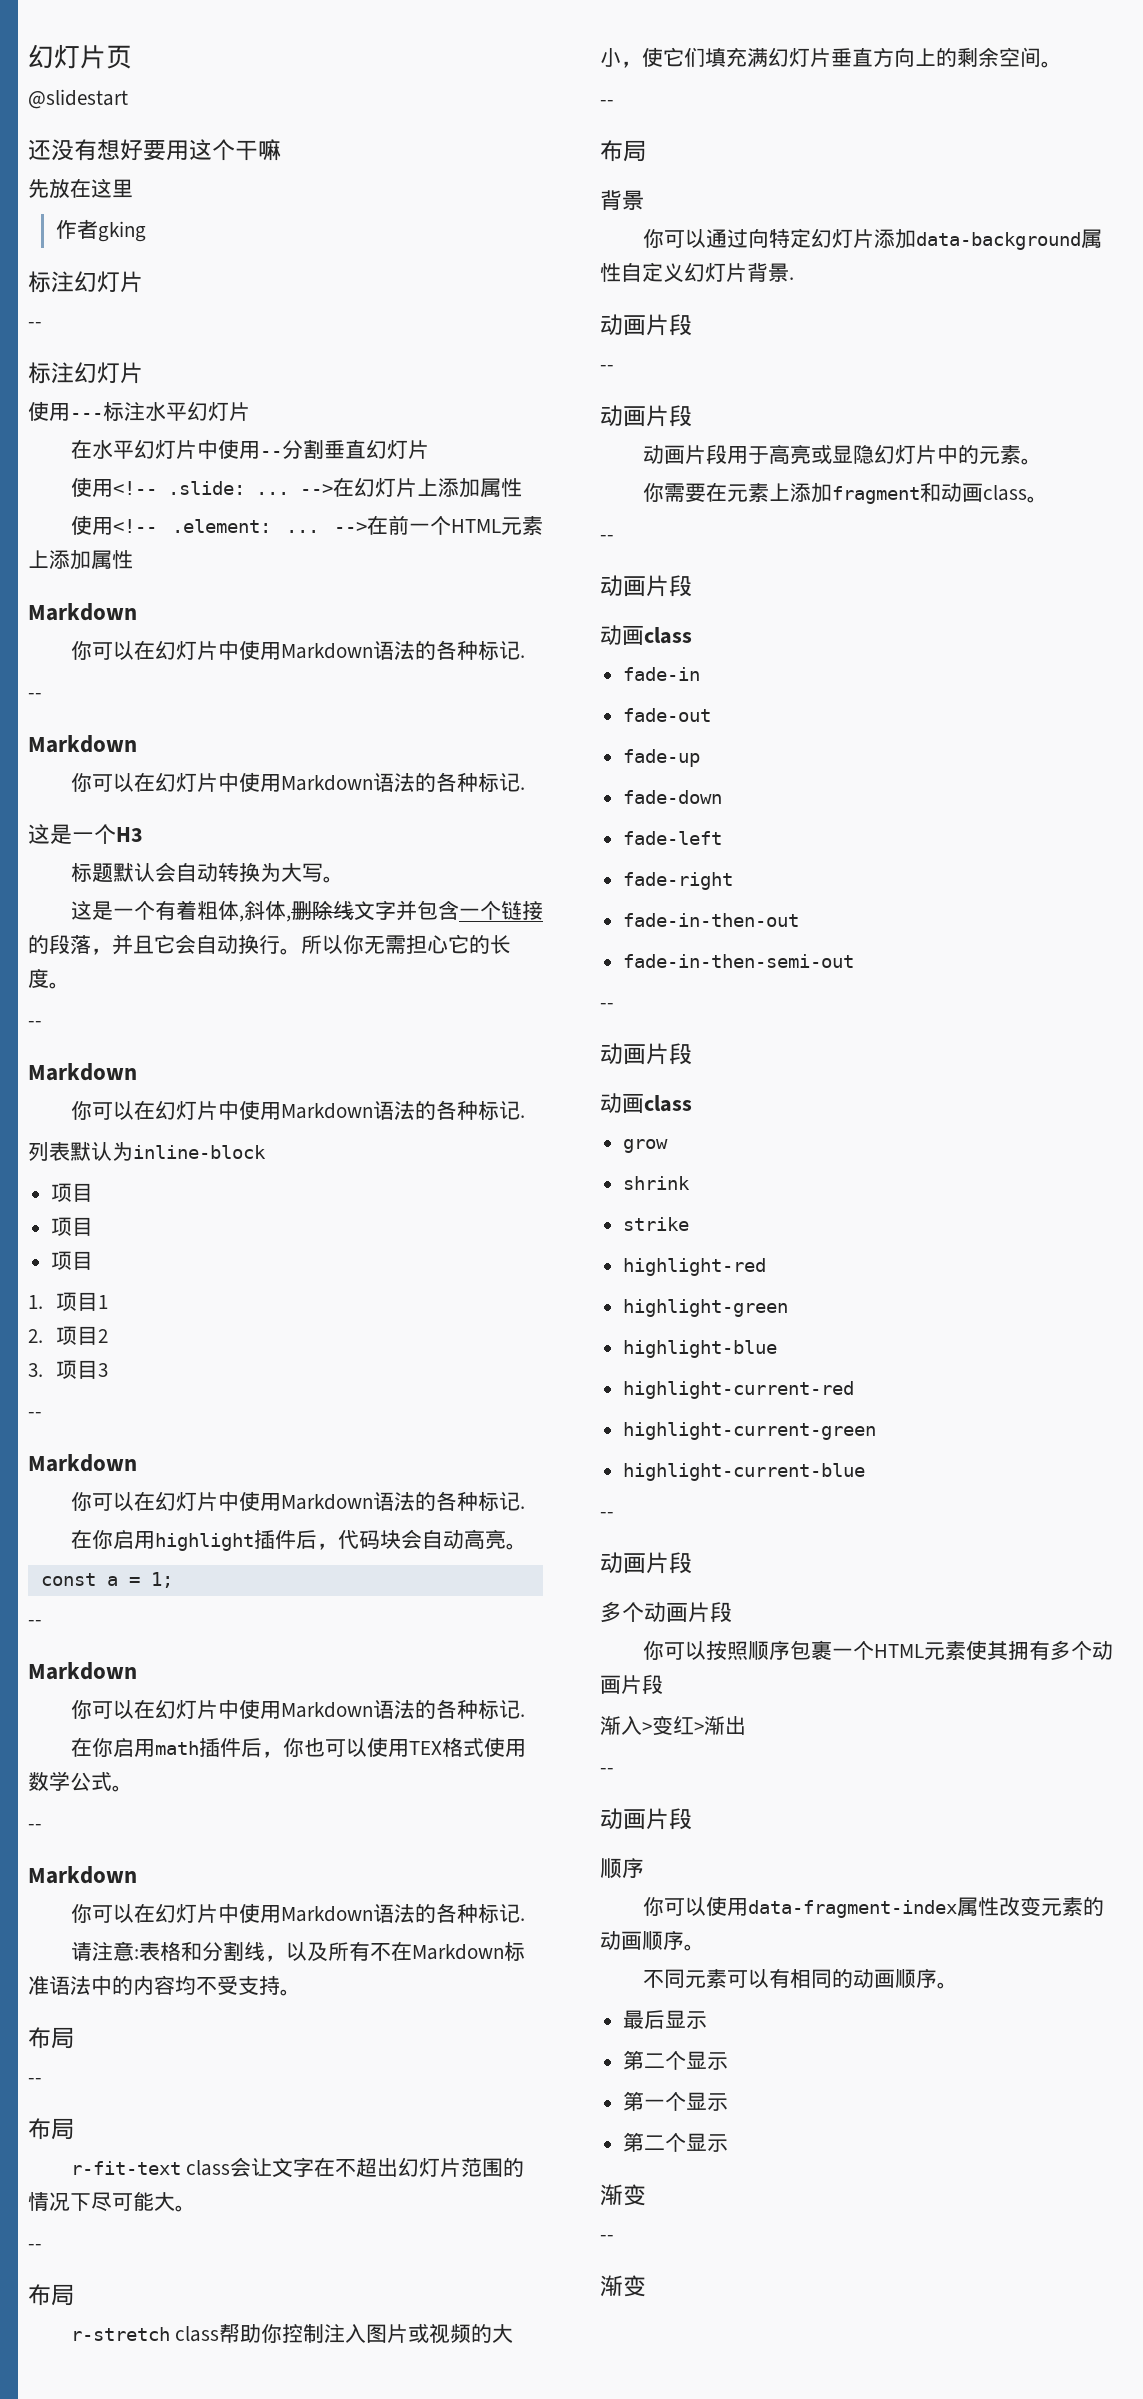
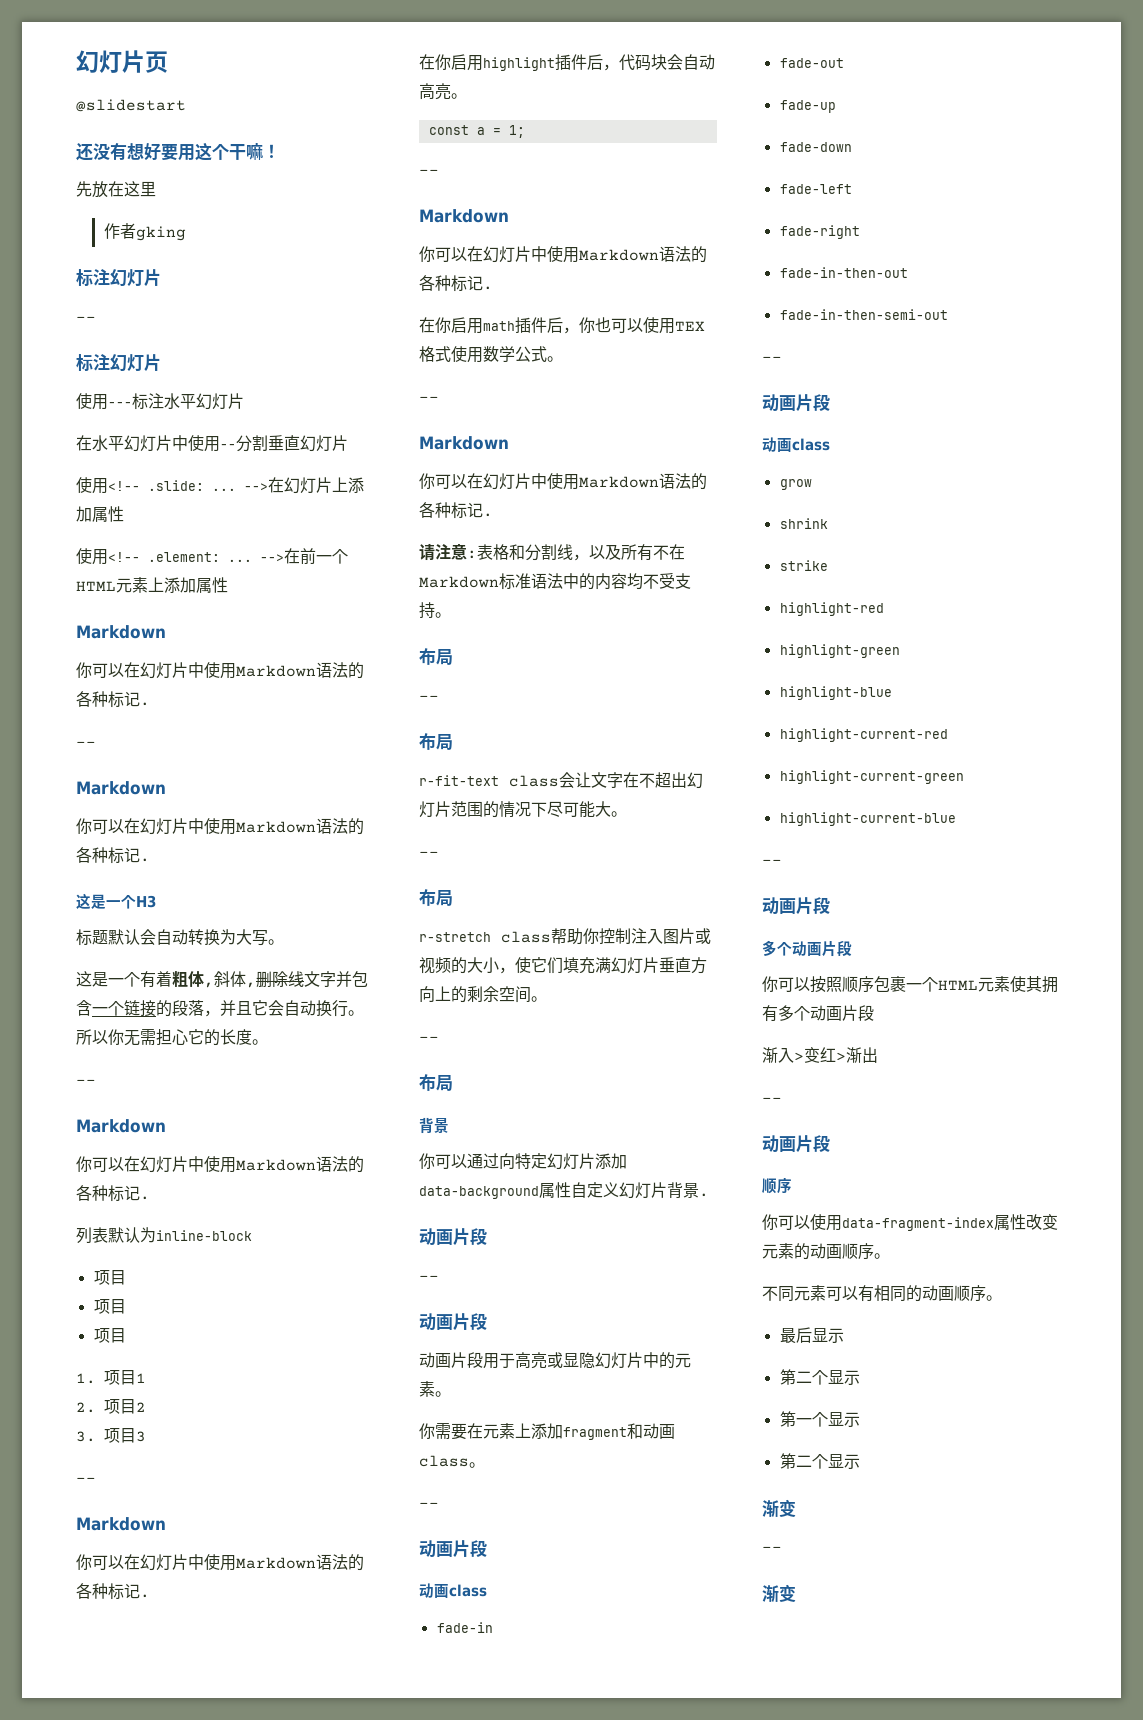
- 还没有想好要用这个干嘛
+ 还没有想好要用这个干嘛！

